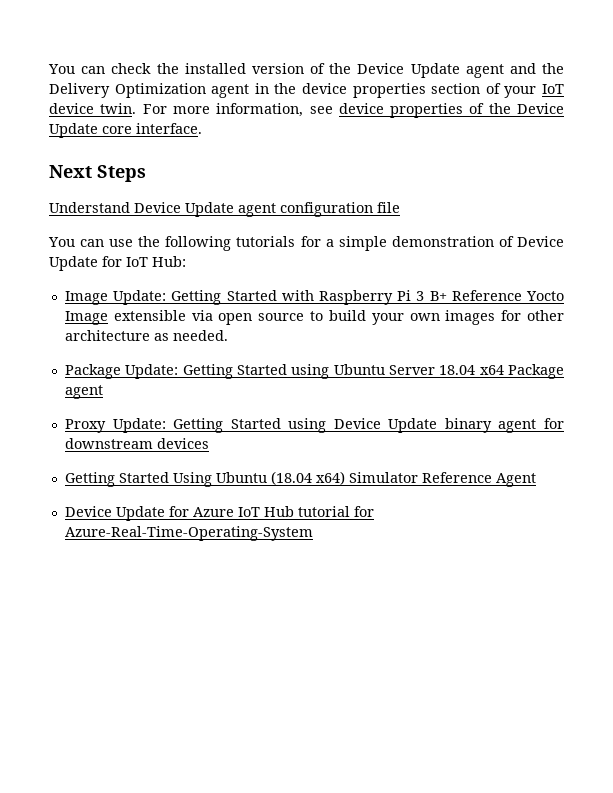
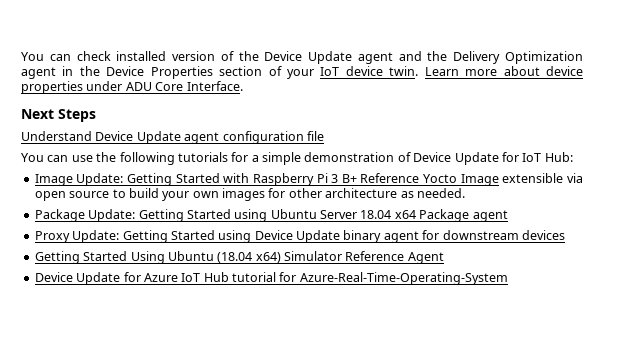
- You can check the installed version of the Device Update agent and the Delivery Optimization agent in the device properties section of your IoT device twin.
+ You can check installed version of the Device Update agent and the Delivery Optimization agent in the Device Properties section of your IoT device twin.
- For more information, see device properties of the Device Update core interface.
+ Learn more about device properties under ADU Core Interface.

